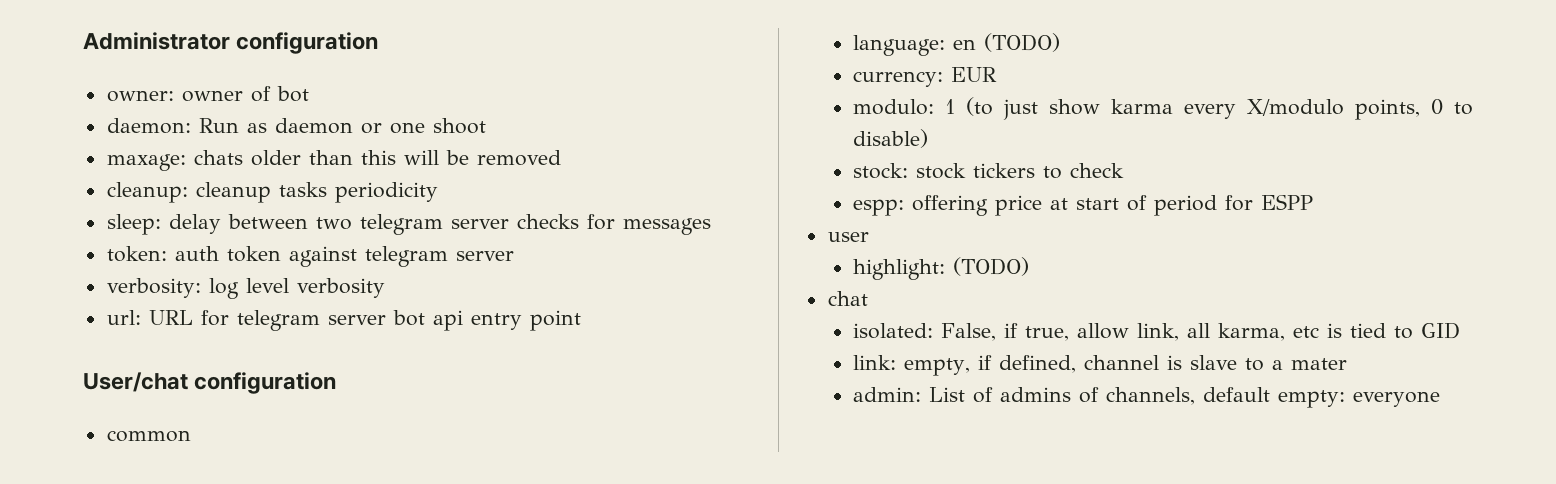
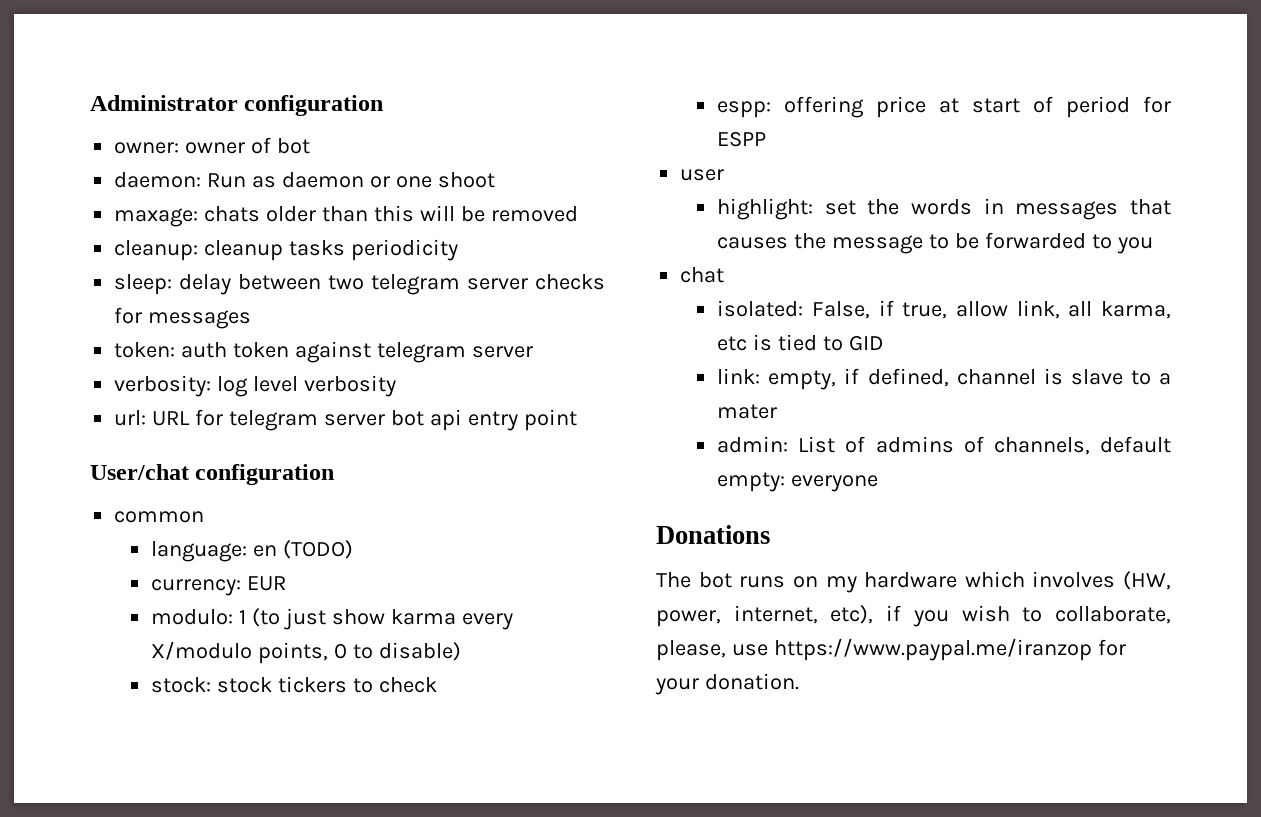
- highlight: (TODO)
+ highlight: set the words in messages that causes the message to be forwarded to you
+ Donations
+ The bot runs on my hardware which involves (HW, power, internet, etc), if you wish to collaborate, please, use https://www.paypal.me/iranzop for your donation.

